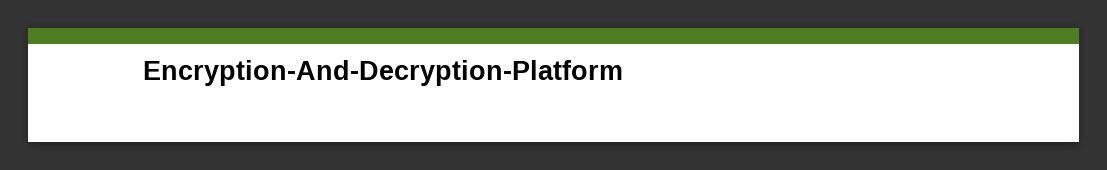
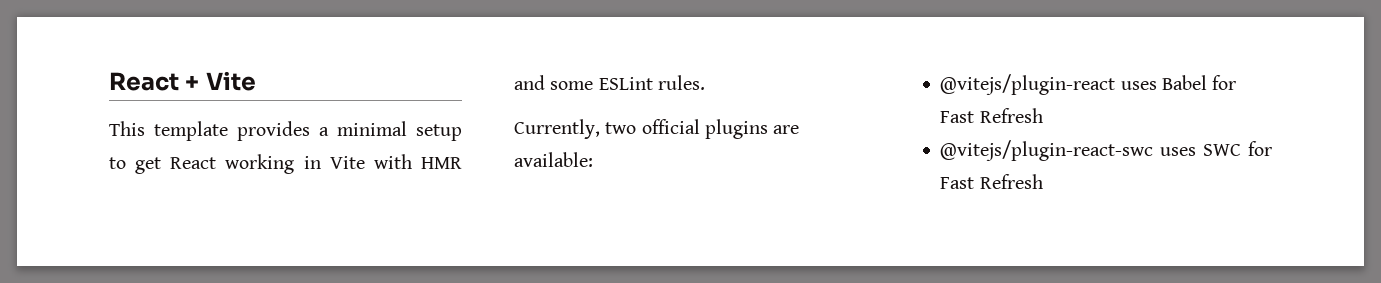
- Encryption-And-Decryption-Platform
+ React + Vite
+ This template provides a minimal setup to get React working in Vite with HMR and some ESLint rules.
+ Currently, two official plugins are available:
+ @vitejs/plugin-react uses Babel for Fast Refresh
+ @vitejs/plugin-react-swc uses SWC for Fast Refresh

